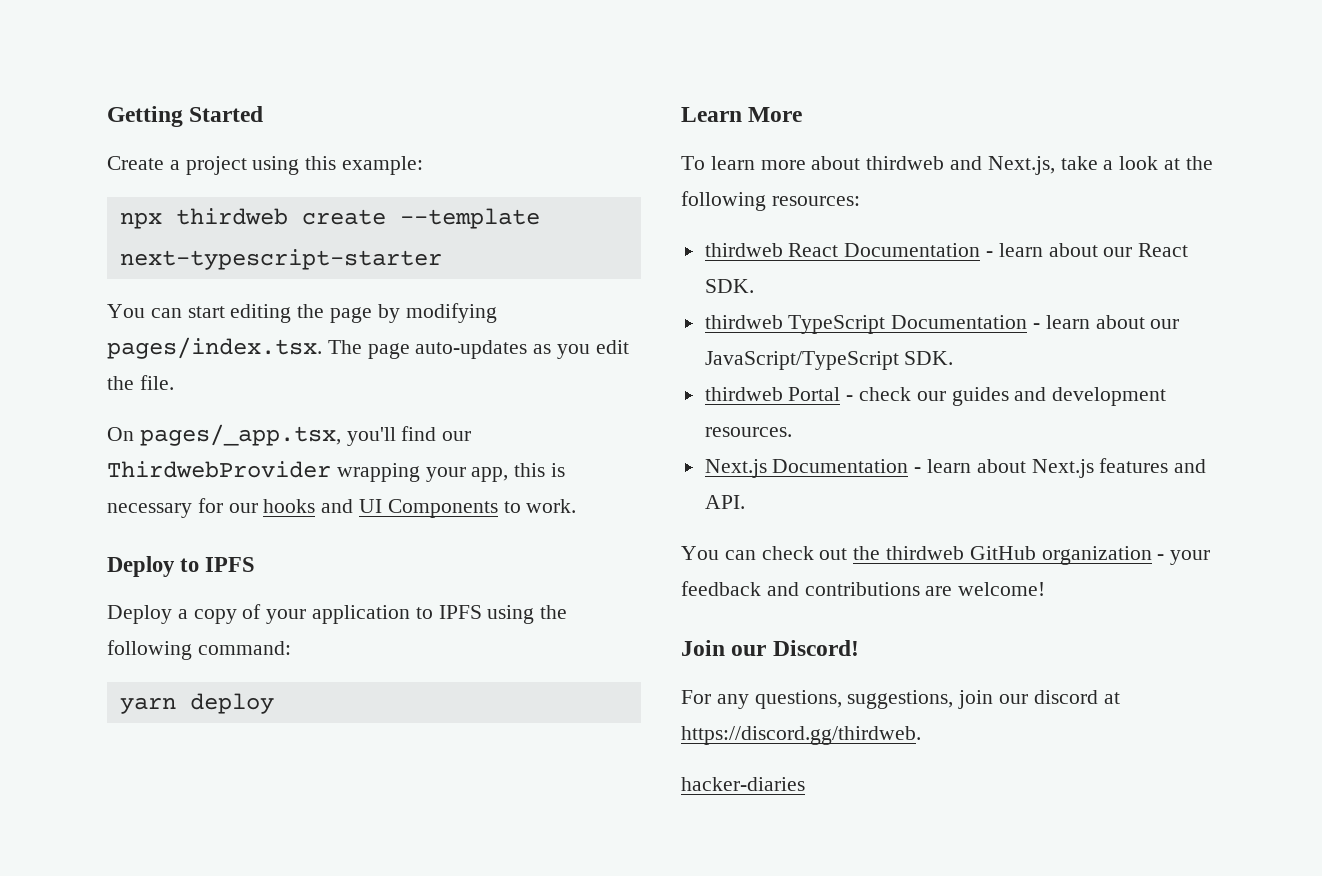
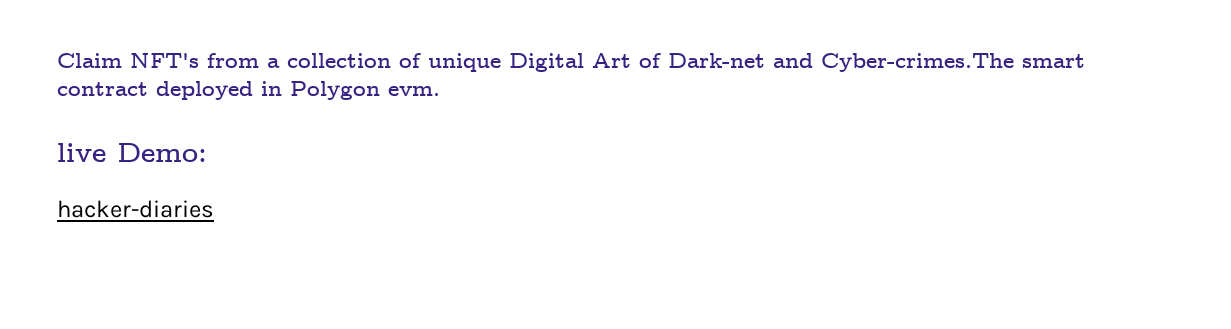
- Getting Started
- Create a project using this example:
- npx thirdweb create --template next-typescript-starter
- You can start editing the page by modifying pages/index.tsx. The page auto-updates as you edit the file.
- On pages/_app.tsx, you'll find our ThirdwebProvider wrapping your app, this is necessary for our hooks and UI Components to work.
- Deploy to IPFS
- Deploy a copy of your application to IPFS using the following command:
- yarn deploy
- Learn More
- To learn more about thirdweb and Next.js, take a look at the following resources:
- thirdweb React Documentation - learn about our React SDK.
- thirdweb TypeScript Documentation - learn about our JavaScript/TypeScript SDK.
- thirdweb Portal - check our guides and development resources.
- Next.js Documentation - learn about Next.js features and API.
- You can check out the thirdweb GitHub organization - your feedback and contributions are welcome!
- Join our Discord!
- For any questions, suggestions, join our discord at https://discord.gg/thirdweb.
+ Claim NFT's from a collection of unique Digital Art of Dark-net and Cyber-crimes.The smart contract deployed in Polygon evm.
+ live Demo:

